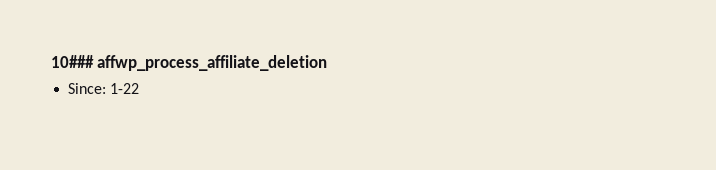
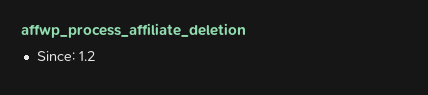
- 10### affwp_process_affiliate_deletion
+ affwp_process_affiliate_deletion
- Since: 1-22
+ Since: 1.2

